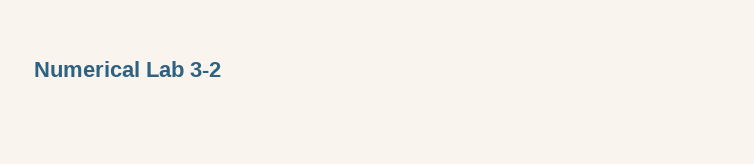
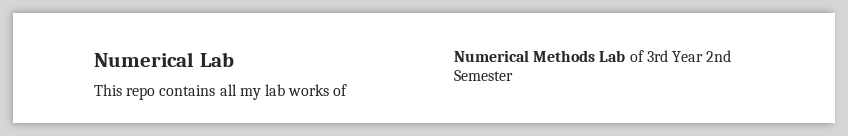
- Numerical Lab 3-2
+ Numerical Lab
+ This repo contains all my lab works of Numerical Methods Lab of 3rd Year 2nd Semester

